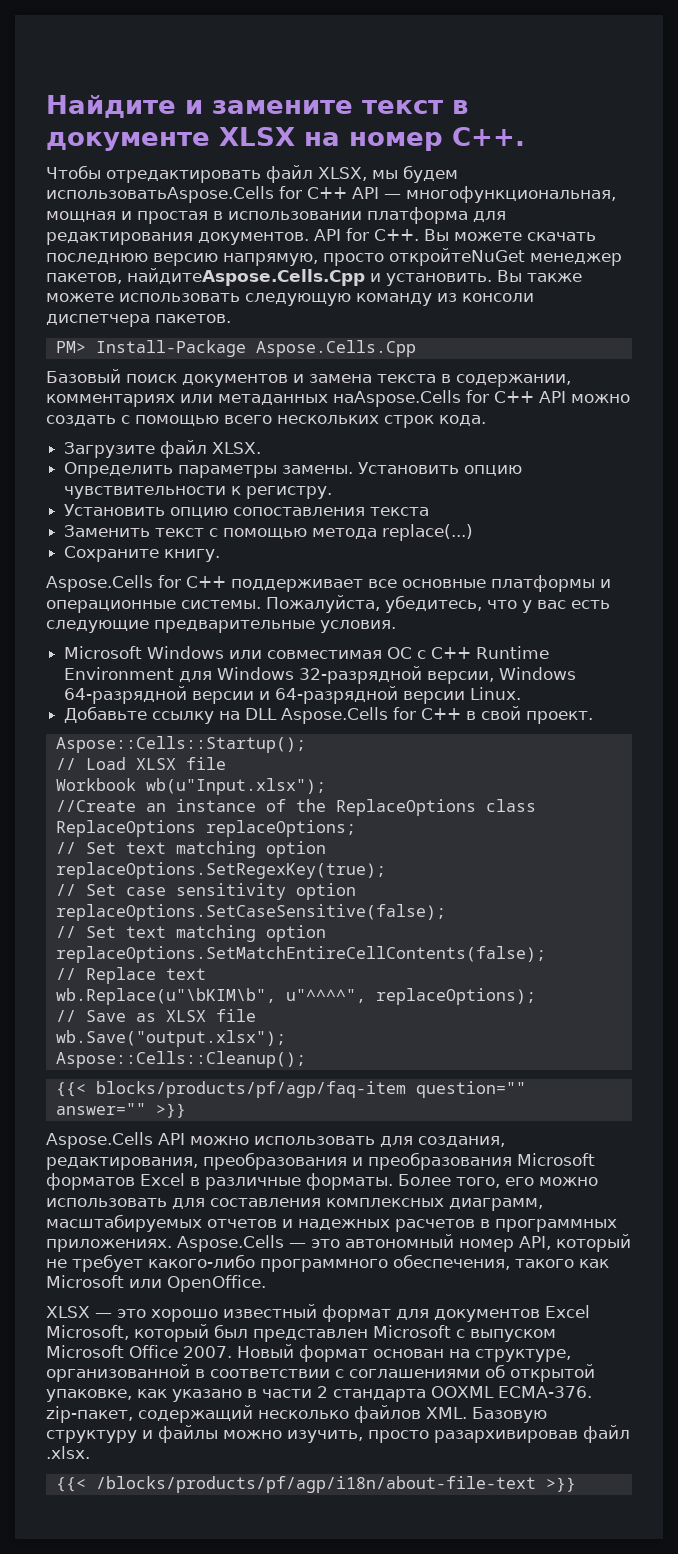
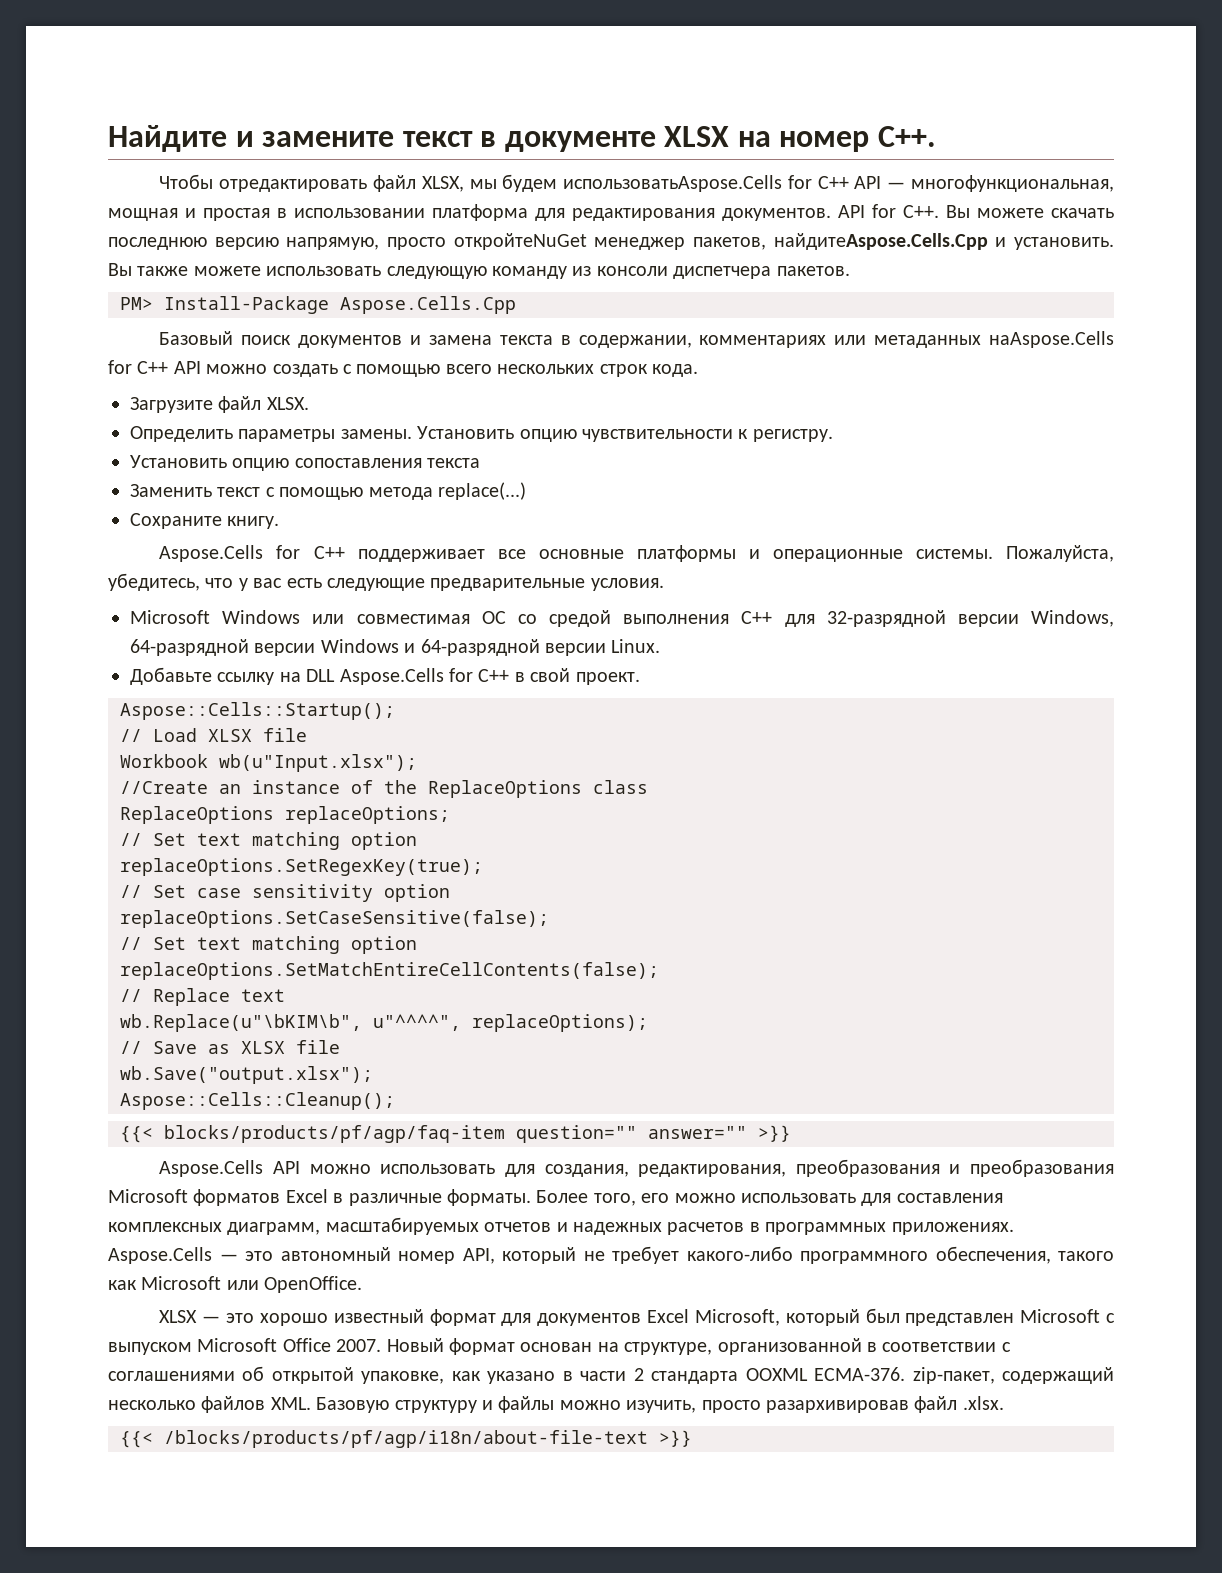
- Microsoft Windows или совместимая ОС с C++ Runtime Environment для Windows 32-разрядной версии, Windows 64-разрядной версии и 64-разрядной версии Linux.
+ Microsoft Windows или совместимая ОС со средой выполнения C++ для 32-разрядной версии Windows, 64-разрядной версии Windows и 64-разрядной версии Linux.

